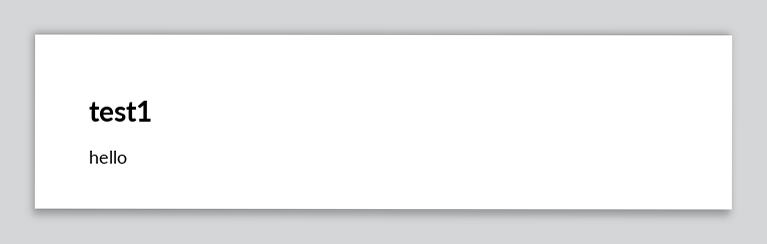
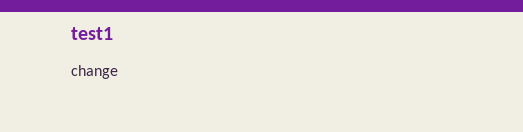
- hello
+ change

